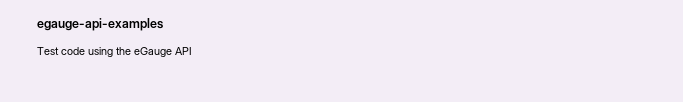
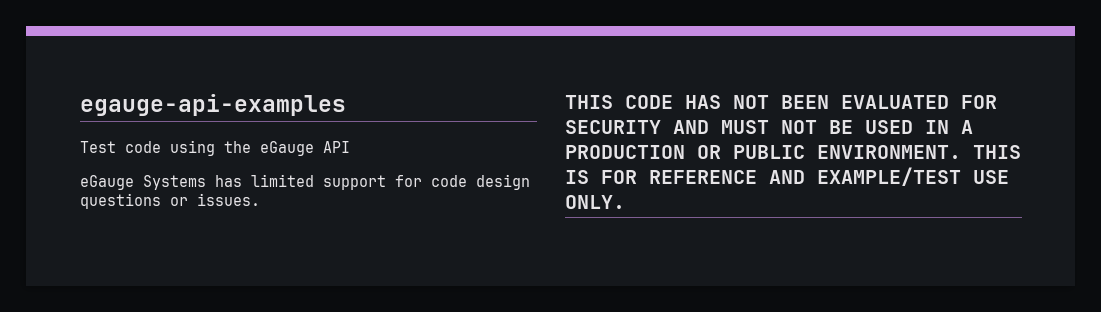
+ eGauge Systems has limited support for code design questions or issues.
+ THIS CODE HAS NOT BEEN EVALUATED FOR SECURITY AND MUST NOT BE USED IN A PRODUCTION OR PUBLIC ENVIRONMENT. THIS IS FOR REFERENCE AND EXAMPLE/TEST USE ONLY.

